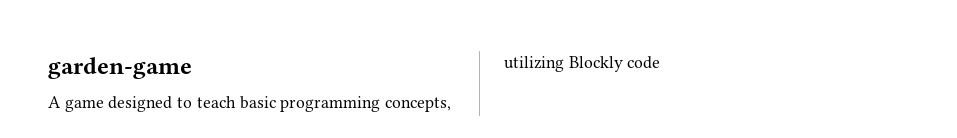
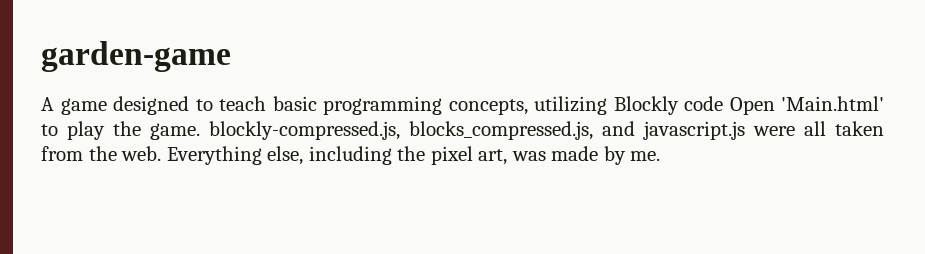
- A game designed to teach basic programming concepts, utilizing Blockly code
+ A game designed to teach basic programming concepts, utilizing Blockly code Open 'Main.html' to play the game. blockly-compressed.js, blocks_compressed.js, and javascript.js were all taken from the web. Everything else, including the pixel art, was made by me.

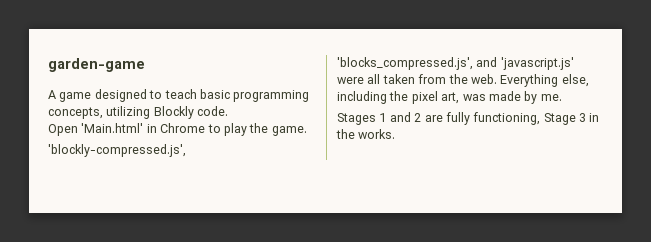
- A game designed to teach basic programming concepts, utilizing Blockly code Open 'Main.html' to play the game. blockly-compressed.js, blocks_compressed.js, and javascript.js were all taken from the web.
+ A game designed to teach basic programming concepts, utilizing Blockly code.
+ Open 'Main.html' in Chrome to play the game.
+ 'blockly-compressed.js', 'blocks_compressed.js', and 'javascript.js' were all taken from the web.
+ Stages 1 and 2 are fully functioning, Stage 3 in the works.

